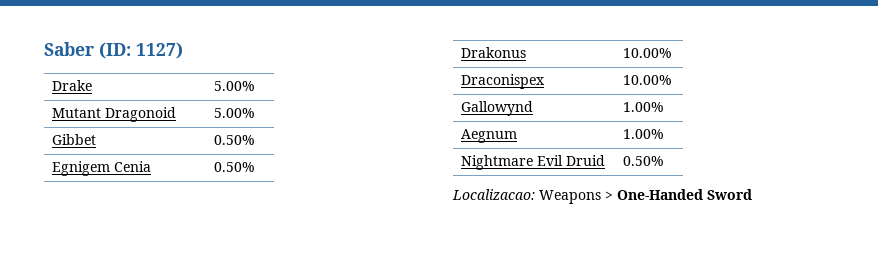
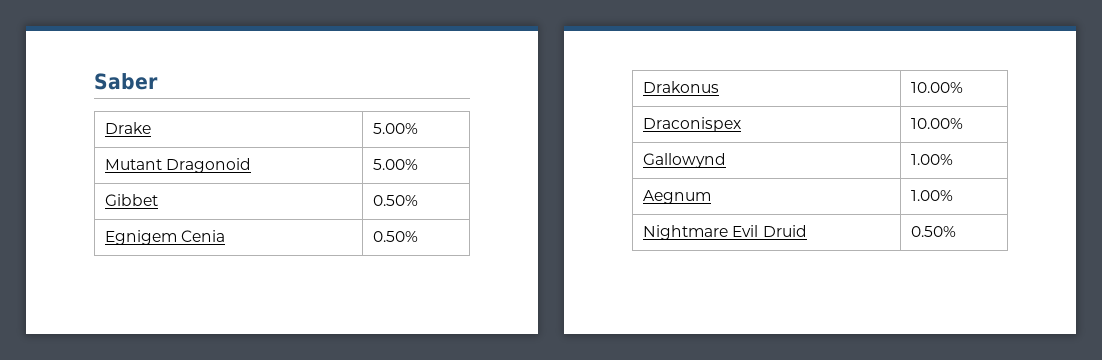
- Saber (ID: 1127)
+ Saber
- Localizacao: Weapons > One-Handed Sword

